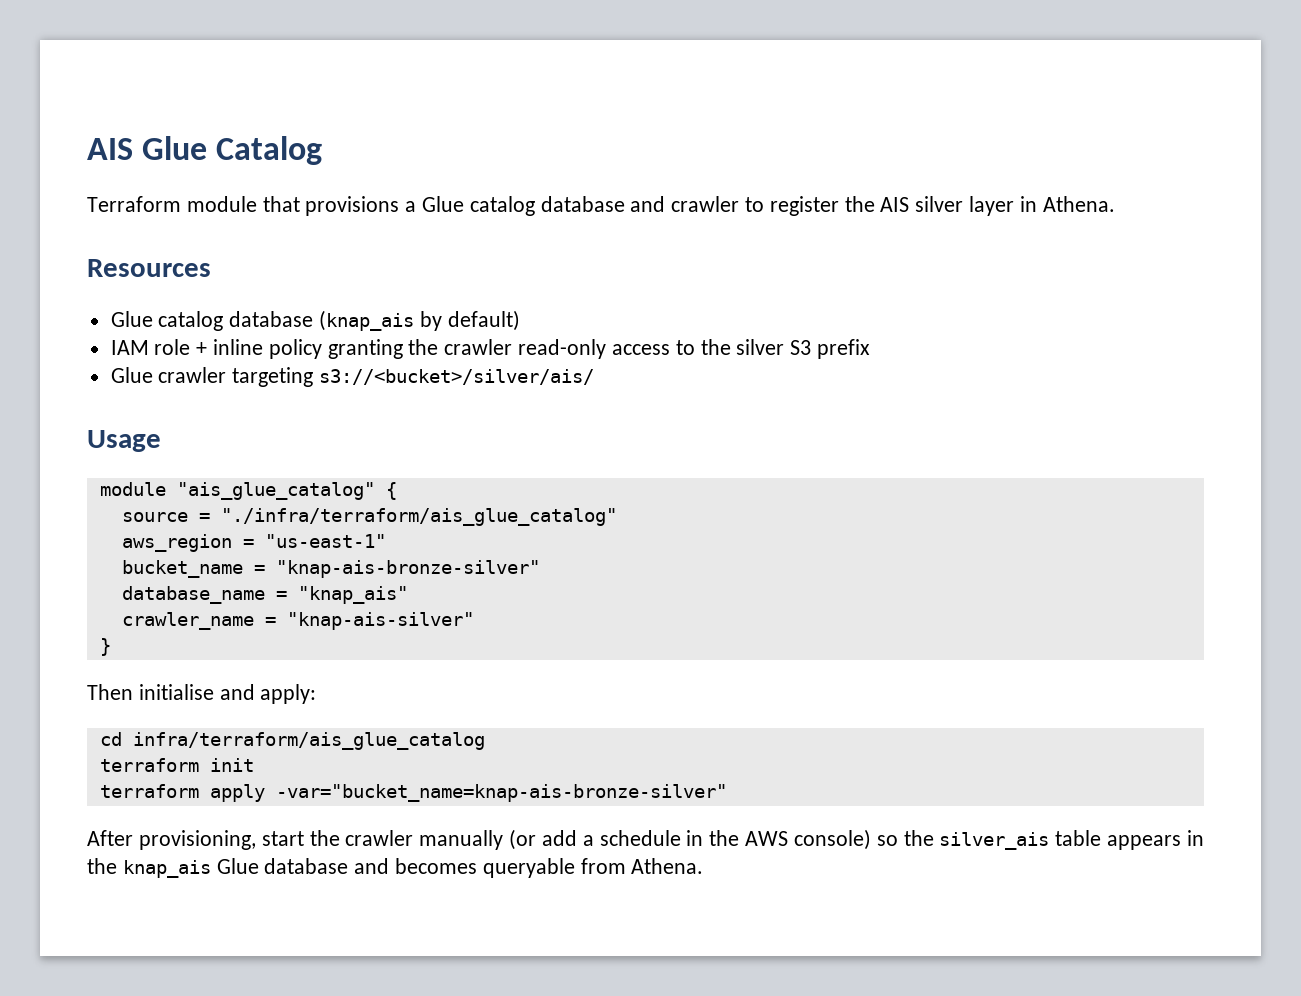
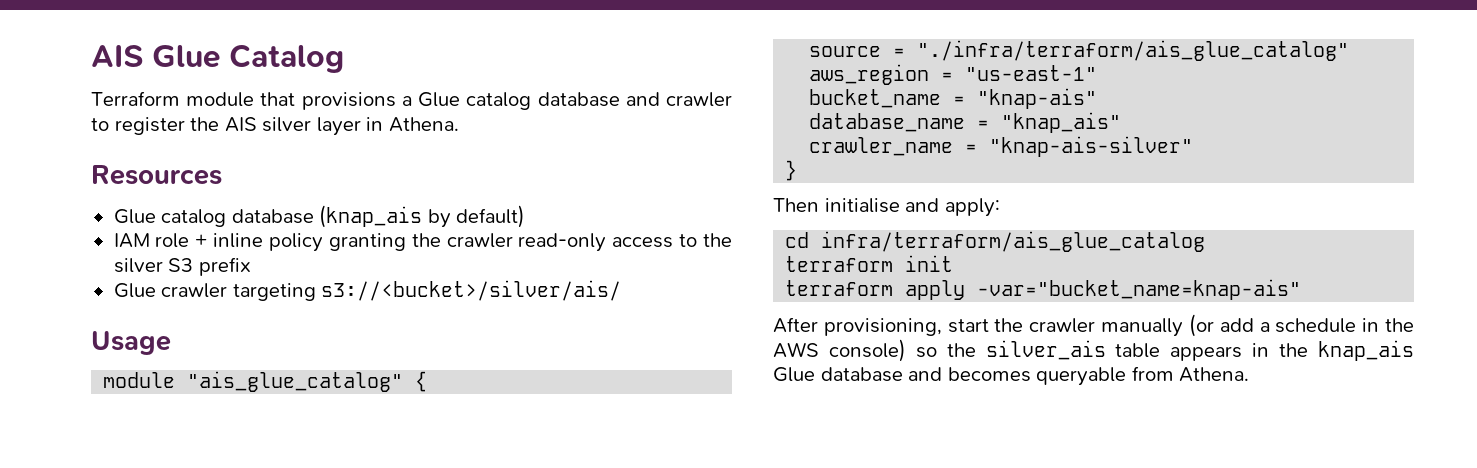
- bucket_name = "knap-ais-bronze-silver"
+ bucket_name = "knap-ais"
- terraform apply -var="bucket_name=knap-ais-bronze-silver"
+ terraform apply -var="bucket_name=knap-ais"

